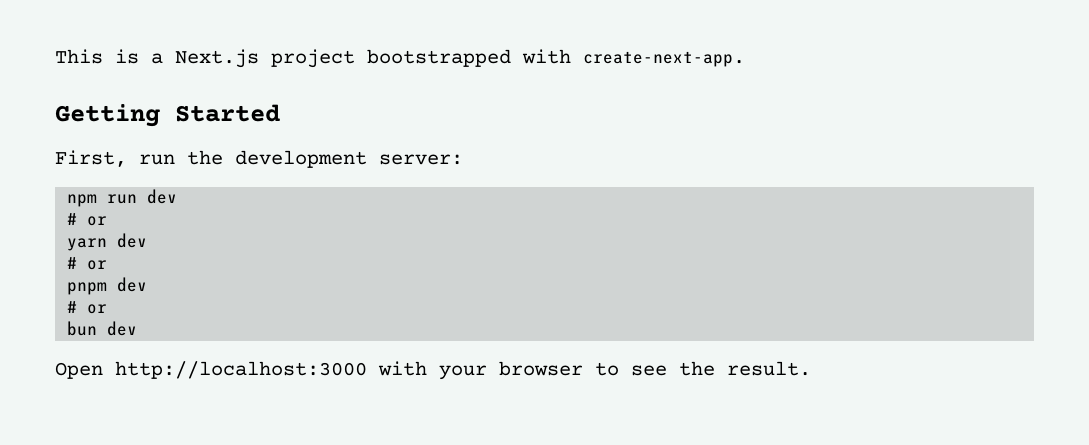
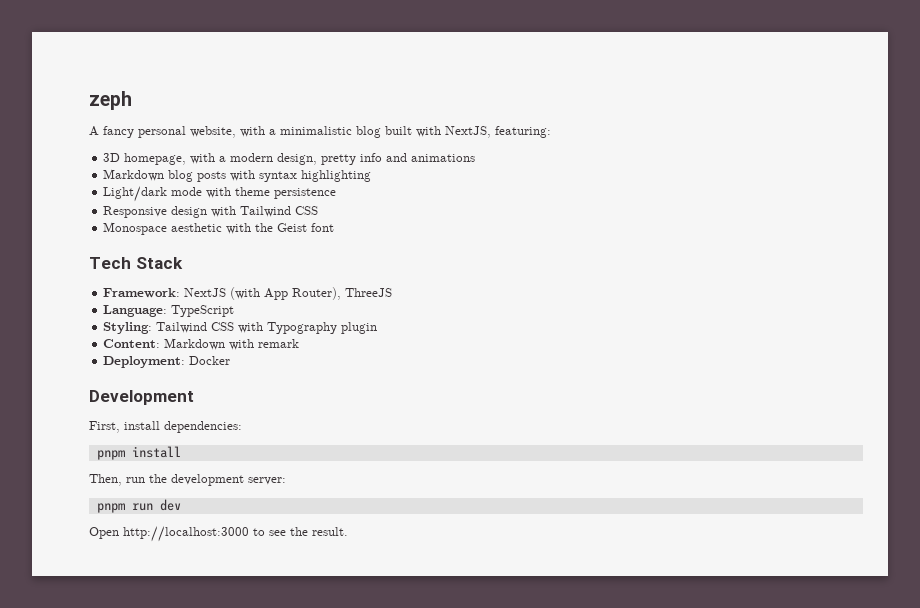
- This is a Next.js project bootstrapped with create-next-app.
- Getting Started
- First, run the development server:
+ zeph
+ A fancy personal website, with a minimalistic blog built with NextJS, featuring:
+ 3D homepage, with a modern design, pretty info and animations
+ Markdown blog posts with syntax highlighting
+ Light/dark mode with theme persistence
+ Responsive design with Tailwind CSS
+ Monospace aesthetic with the Geist font
+ Tech Stack
+ Framework: NextJS (with App Router), ThreeJS
+ Language: TypeScript
+ Styling: Tailwind CSS with Typography plugin
+ Content: Markdown with remark
+ Deployment: Docker
+ Development
+ First, install dependencies:
+ pnpm install
+ Then, run the development server:
- npm run dev
- # or
- yarn dev
- # or
- pnpm dev
- # or
- bun dev
+ pnpm run dev
- Open http://localhost:3000 with your browser to see the result.
+ Open http://localhost:3000 to see the result.

